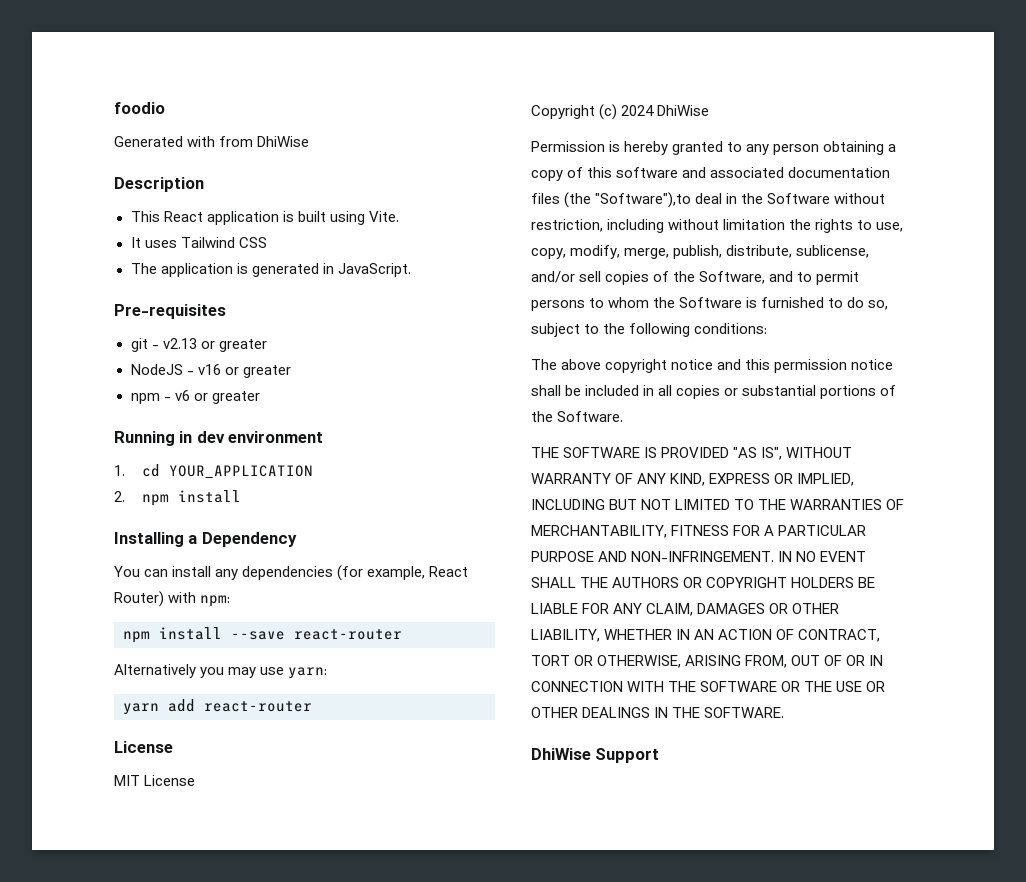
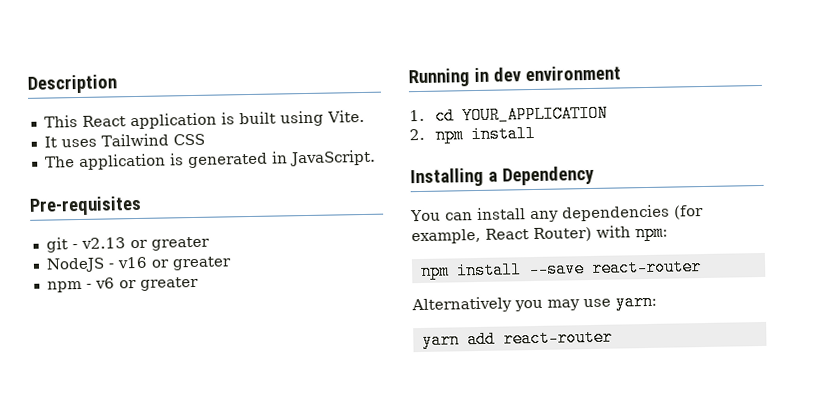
- foodio
- Generated with from DhiWise
  yarn add react-router
- License
- MIT License
- Copyright (c) 2024 DhiWise
- Permission is hereby granted to any person obtaining a copy of this software and associated documentation files (the "Software"),to deal in the Software without restriction, including without limitation the rights to use, copy, modify, merge, publish, distribute, sublicense, and/or sell copies of the Software, and to permit persons to whom the Software is furnished to do so, subject to the following conditions:
- The above copyright notice and this permission notice shall be included in all copies or substantial portions of the Software.
- THE SOFTWARE IS PROVIDED "AS IS", WITHOUT WARRANTY OF ANY KIND, EXPRESS OR IMPLIED, INCLUDING BUT NOT LIMITED TO THE WARRANTIES OF MERCHANTABILITY, FITNESS FOR A PARTICULAR PURPOSE AND NON-INFRINGEMENT. IN NO EVENT SHALL THE AUTHORS OR COPYRIGHT HOLDERS BE LIABLE FOR ANY CLAIM, DAMAGES OR OTHER LIABILITY, WHETHER IN AN ACTION OF CONTRACT, TORT OR OTHERWISE, ARISING FROM, OUT OF OR IN CONNECTION WITH THE SOFTWARE OR THE USE OR OTHER DEALINGS IN THE SOFTWARE.
- DhiWise Support

